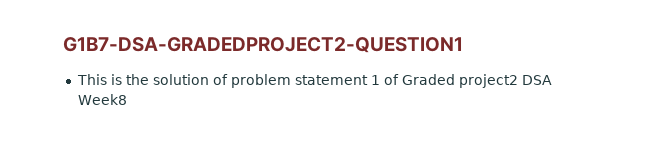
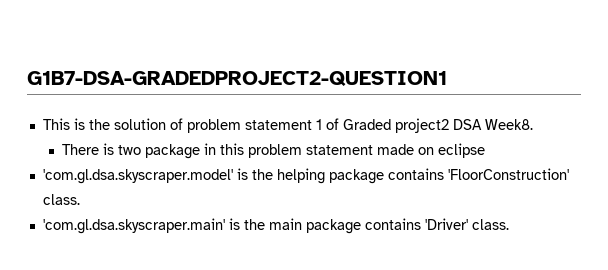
- This is the solution of problem statement 1 of Graded project2 DSA Week8
+ This is the solution of problem statement 1 of Graded project2 DSA Week8.
+ There is two package in this problem statement made on eclipse
+ 'com.gl.dsa.skyscraper.model' is the helping package contains 'FloorConstruction' class.
+ 'com.gl.dsa.skyscraper.main' is the main package contains 'Driver' class.

